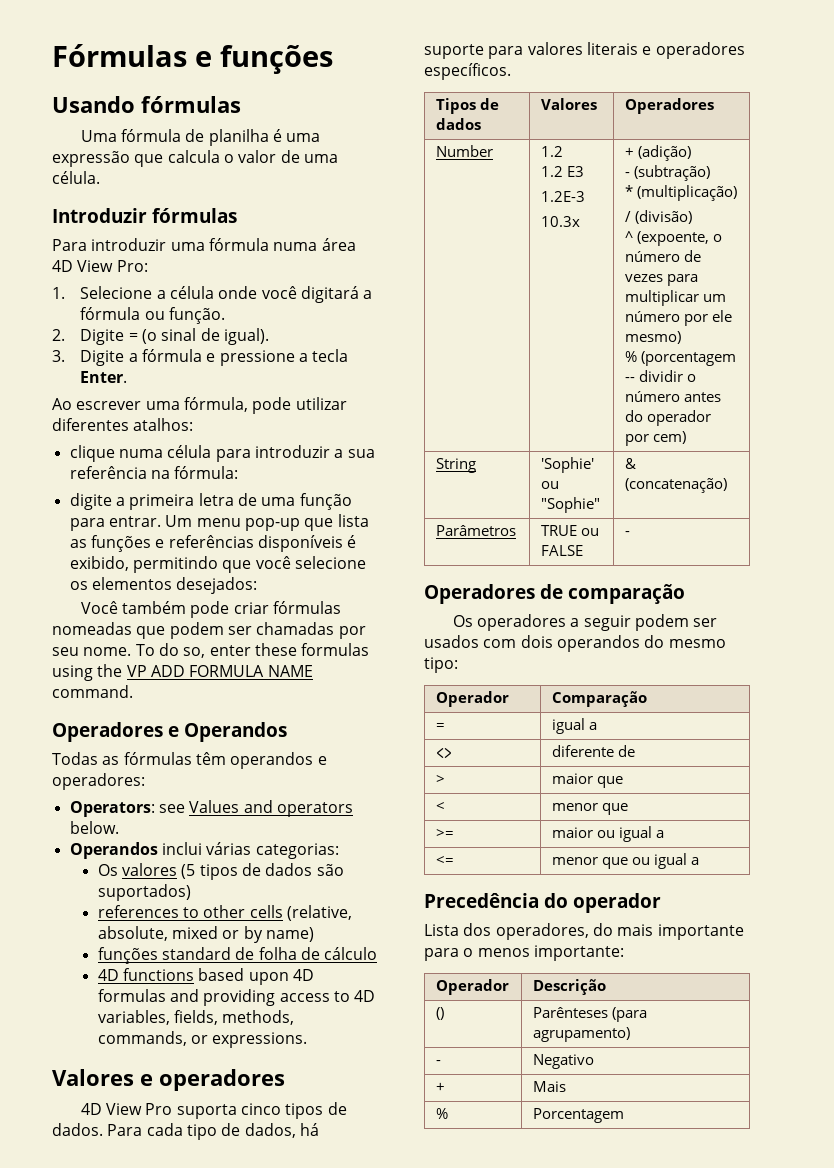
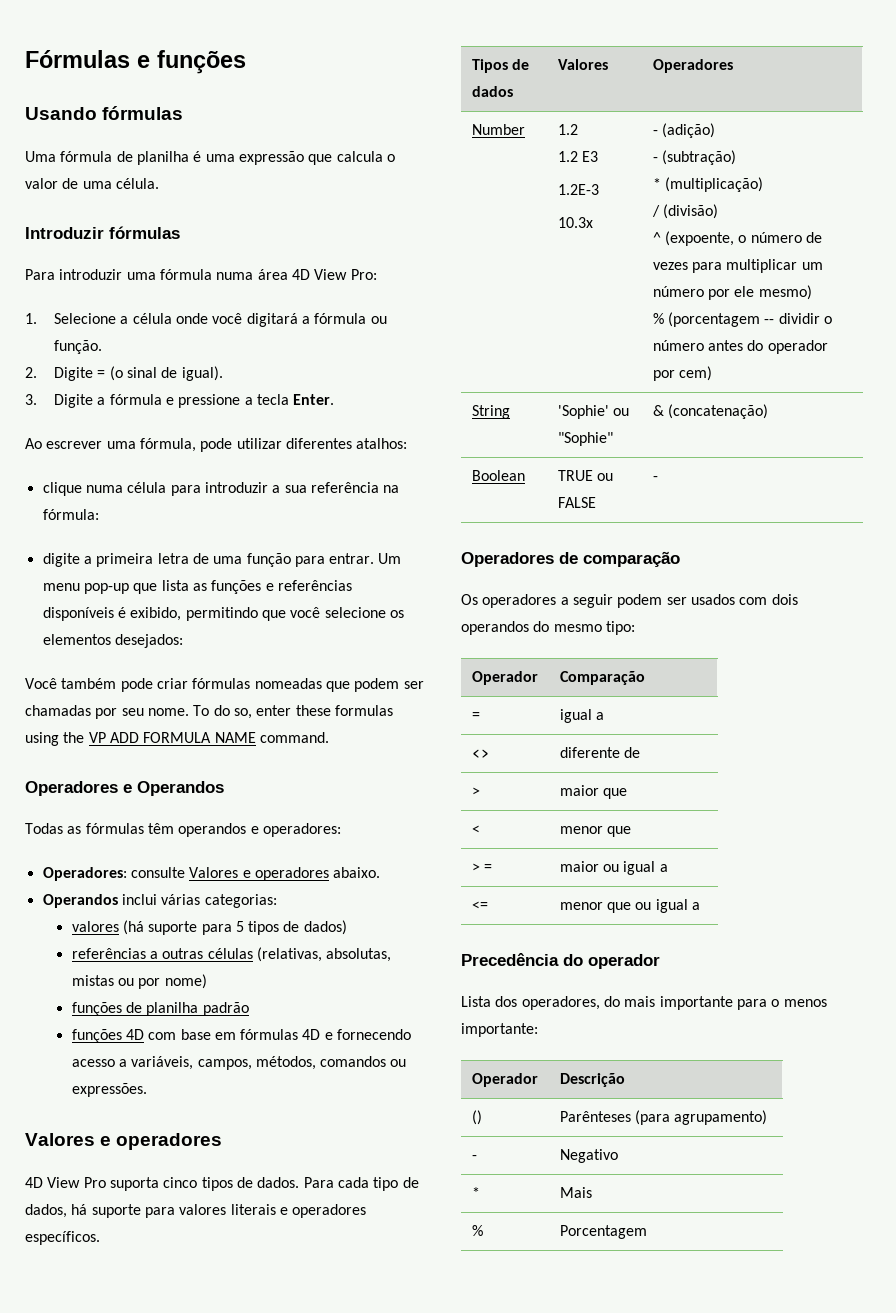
- Operators: see Values and operators below.
+ Operadores: consulte Valores e operadores abaixo.
  Operandos inclui várias categorias:
- Os valores (5 tipos de dados são suportados)
- references to other cells (relative, absolute, mixed or by name)
- funções standard de folha de cálculo
- 4D functions based upon 4D formulas and providing access to 4D variables, fields, methods, commands, or expressions.
+ valores (há suporte para 5 tipos de dados)
+ referências a outras células (relativas, absolutas, mistas ou por nome)
+ funções de planilha padrão
+ funções 4D com base em fórmulas 4D e fornecendo acesso a variáveis, campos, métodos, comandos ou expressões.
  Number | 1.2
  1.2 E3
  1.2E-3
- 10.3x | + (adição)
+ 10.3x | - (adição)
- Parâmetros | TRUE ou FALSE | -
+ Boolean | TRUE ou FALSE | -
- >= | maior ou igual a
+ > = | maior ou igual a
- + | Mais
+ * | Mais

